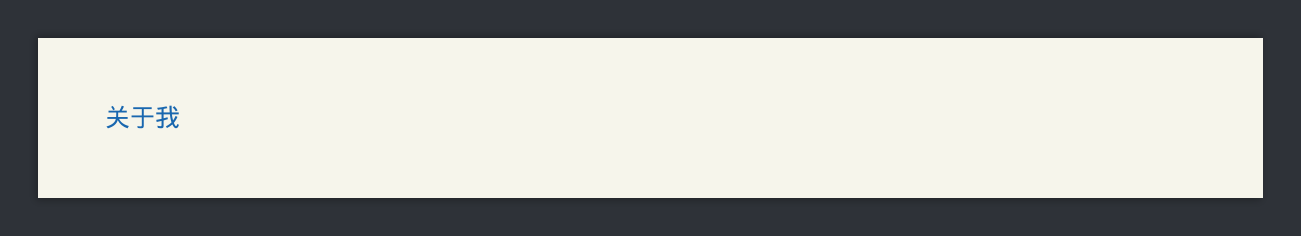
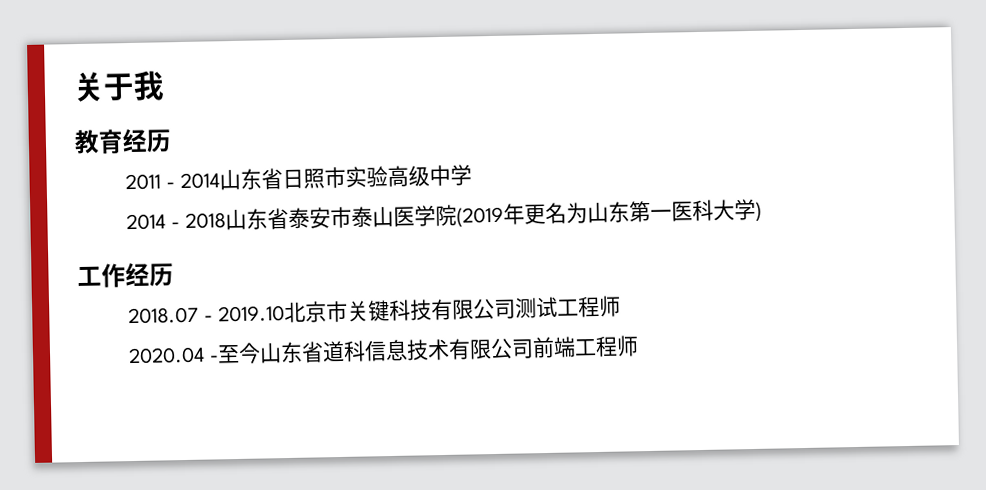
+ 教育经历
+ 2011 - 2014山东省日照市实验高级中学
+ 2014 - 2018山东省泰安市泰山医学院(2019年更名为山东第一医科大学)
+ 工作经历
+ 2018.07 - 2019.10北京市关键科技有限公司测试工程师
+ 2020.04 -至今山东省道科信息技术有限公司前端工程师

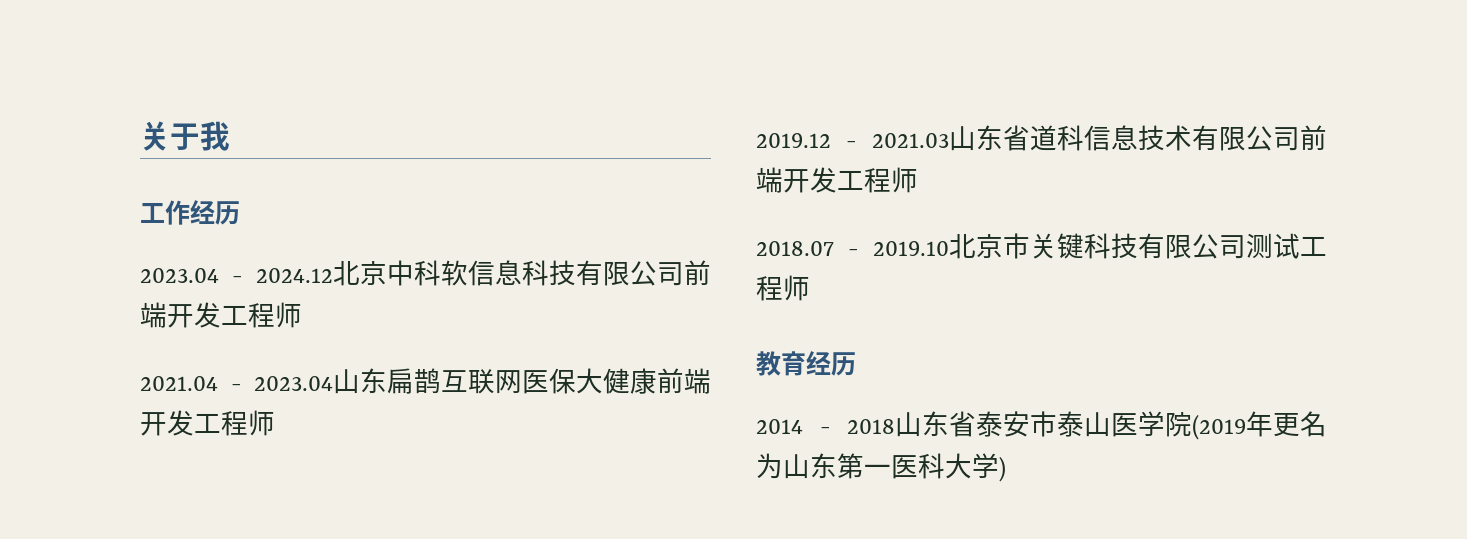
+ 工作经历
+ 2023.04 - 2024.12北京中科软信息科技有限公司前端开发工程师
+ 2021.04 - 2023.04山东扁鹊互联网医保大健康前端开发工程师
+ 2019.12 - 2021.03山东省道科信息技术有限公司前端开发工程师
+ 2018.07 - 2019.10北京市关键科技有限公司测试工程师
  教育经历
- 2011 - 2014山东省日照市实验高级中学
- 工作经历
- 2018.07 - 2019.10北京市关键科技有限公司测试工程师
- 2020.04 -至今山东省道科信息技术有限公司前端工程师

